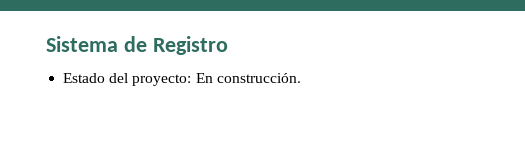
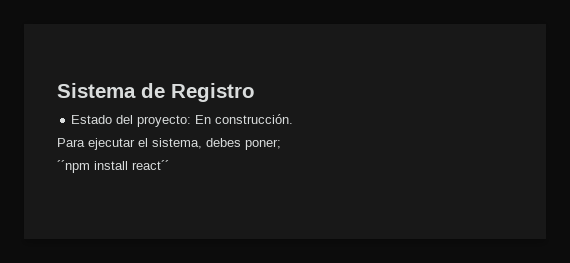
+ Para ejecutar el sistema, debes poner;
+ ´´npm install react´´

